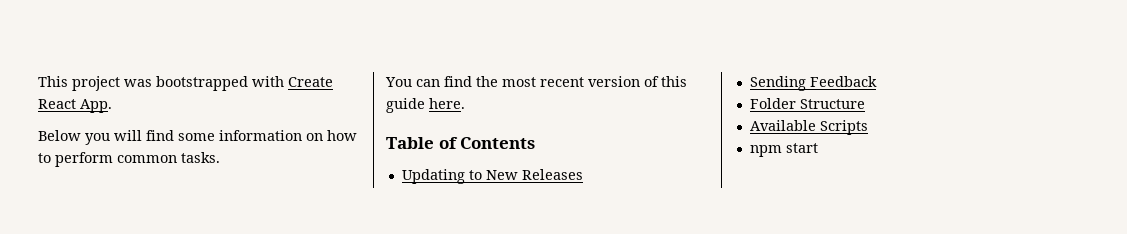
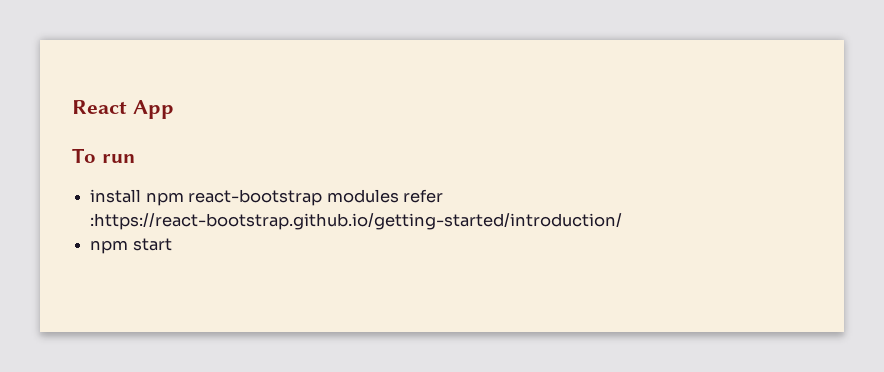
- This project was bootstrapped with Create React App.
- Below you will find some information on how to perform common tasks.
- You can find the most recent version of this guide here.
- Table of Contents
- Updating to New Releases
- Sending Feedback
- Folder Structure
- Available Scripts
+ React App
+ To run
+ install npm react-bootstrap modules refer :https://react-bootstrap.github.io/getting-started/introduction/

